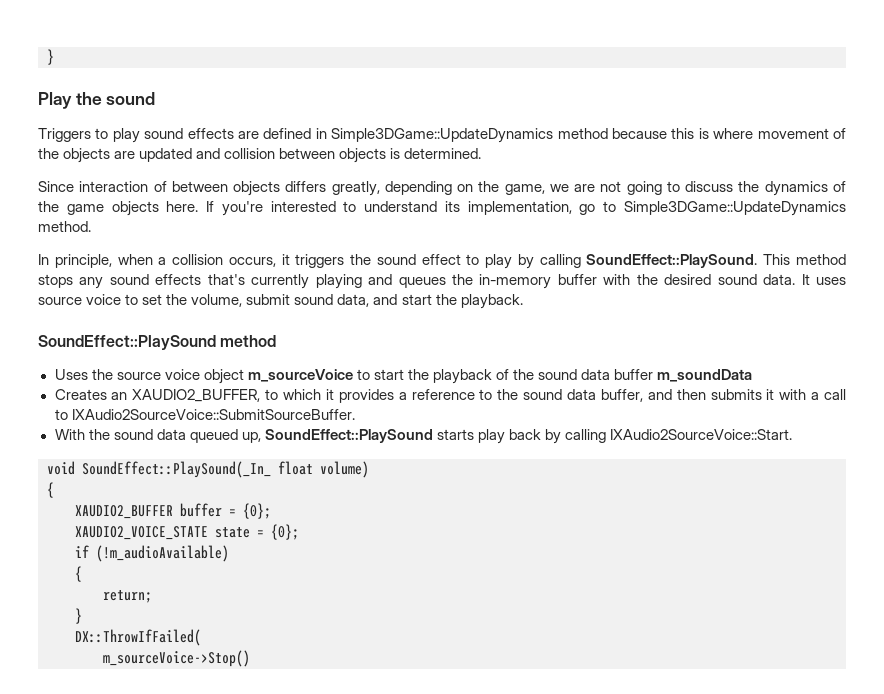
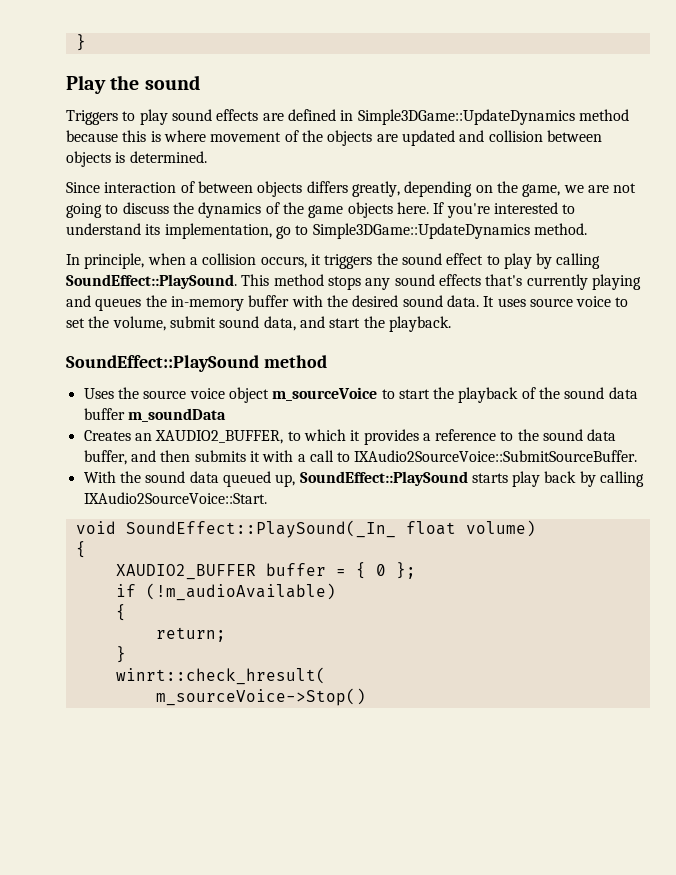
- XAUDIO2_BUFFER buffer = {0};
- XAUDIO2_VOICE_STATE state = {0};
+ XAUDIO2_BUFFER buffer = { 0 };
- DX::ThrowIfFailed(
+ winrt::check_hresult(

